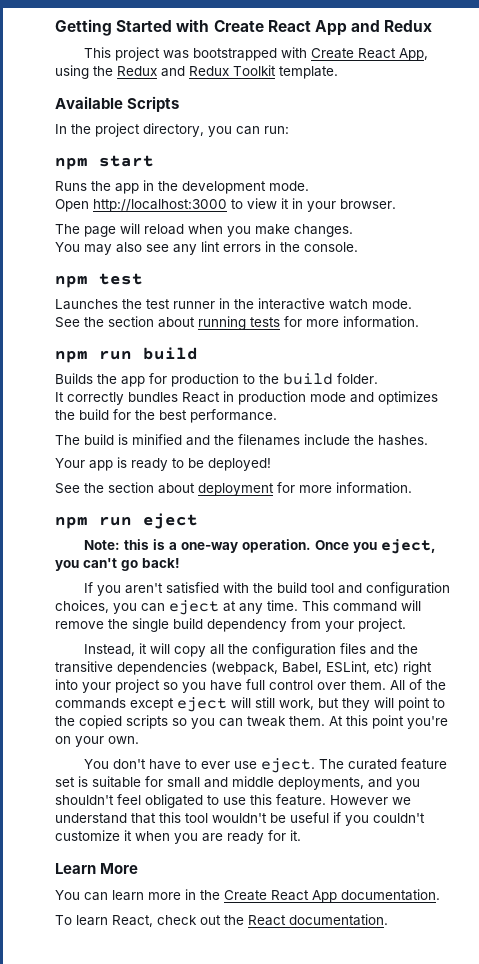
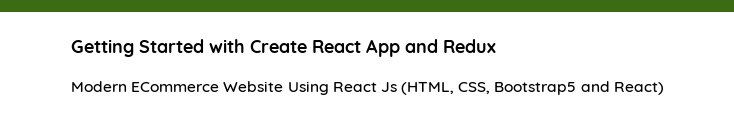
- This project was bootstrapped with Create React App, using the Redux and Redux Toolkit template.
- Available Scripts
- In the project directory, you can run:
- npm start
- Runs the app in the development mode.
- Open http://localhost:3000 to view it in your browser.
- The page will reload when you make changes.
- You may also see any lint errors in the console.
- npm test
- Launches the test runner in the interactive watch mode.
- See the section about running tests for more information.
- npm run build
- Builds the app for production to the build folder.
- It correctly bundles React in production mode and optimizes the build for the best performance.
- The build is minified and the filenames include the hashes.
- Your app is ready to be deployed!
- See the section about deployment for more information.
- npm run eject
- Note: this is a one-way operation. Once you eject, you can't go back!
- If you aren't satisfied with the build tool and configuration choices, you can eject at any time. This command will remove the single build dependency from your project.
- Instead, it will copy all the configuration files and the transitive dependencies (webpack, Babel, ESLint, etc) right into your project so you have full control over them. All of the commands except eject will still work, but they will point to the copied scripts so you can tweak them. At this point you're on your own.
- You don't have to ever use eject. The curated feature set is suitable for small and middle deployments, and you shouldn't feel obligated to use this feature. However we understand that this tool wouldn't be useful if you couldn't customize it when you are ready for it.
- Learn More
- You can learn more in the Create React App documentation.
- To learn React, check out the React documentation.
+ Modern ECommerce Website Using React Js (HTML, CSS, Bootstrap5 and React)

